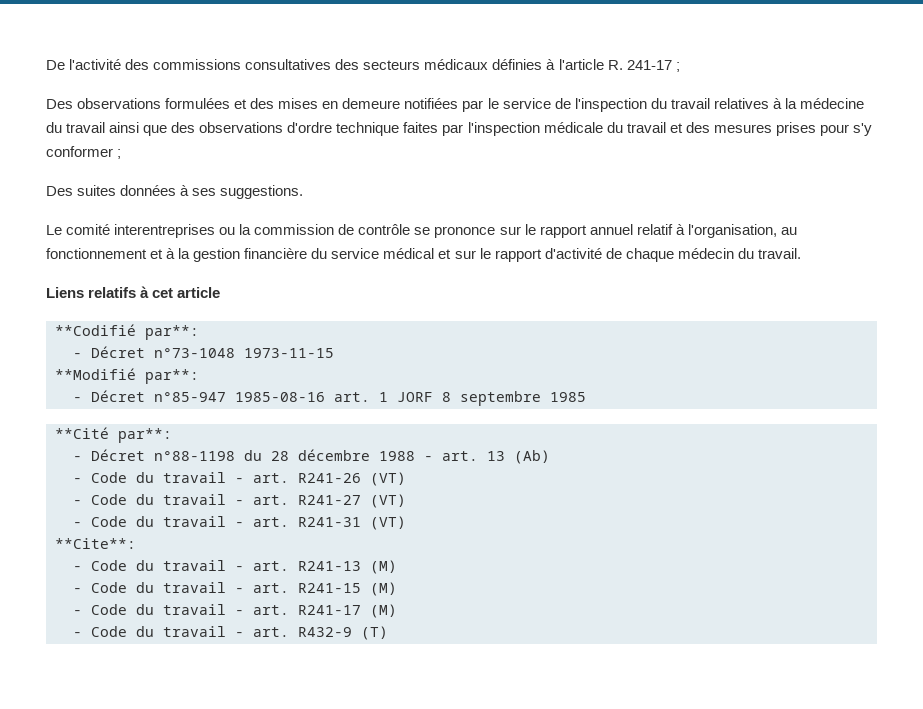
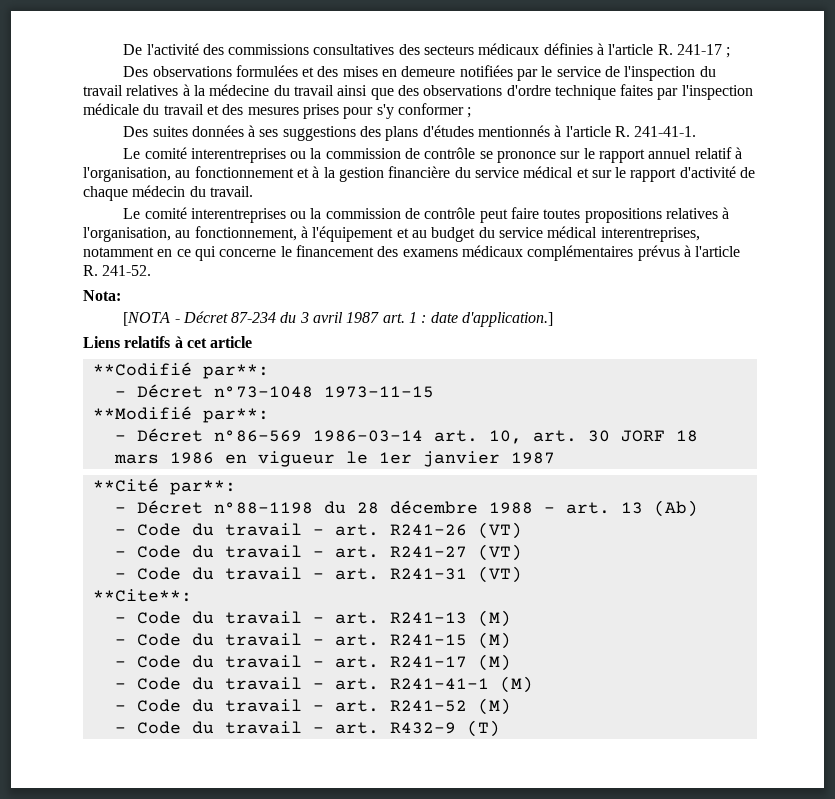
- Des suites données à ses suggestions.
+ Des suites données à ses suggestions des plans d'études mentionnés à l'article R. 241-41-1.
+ Le comité interentreprises ou la commission de contrôle peut faire toutes propositions relatives à l'organisation, au fonctionnement, à l'équipement et au budget du service médical interentreprises, notamment en ce qui concerne le financement des examens médicaux complémentaires prévus à l'article R. 241-52.
+ Nota:
+ [NOTA - Décret 87-234 du 3 avril 1987 art. 1 : date d'application.]
- - Décret n°85-947 1985-08-16 art. 1 JORF 8 septembre 1985
+ - Décret n°86-569 1986-03-14 art. 10, art. 30 JORF 18 mars 1986 en vigueur le 1er janvier 1987
+ - Code du travail - art. R241-41-1 (M)
+ - Code du travail - art. R241-52 (M)

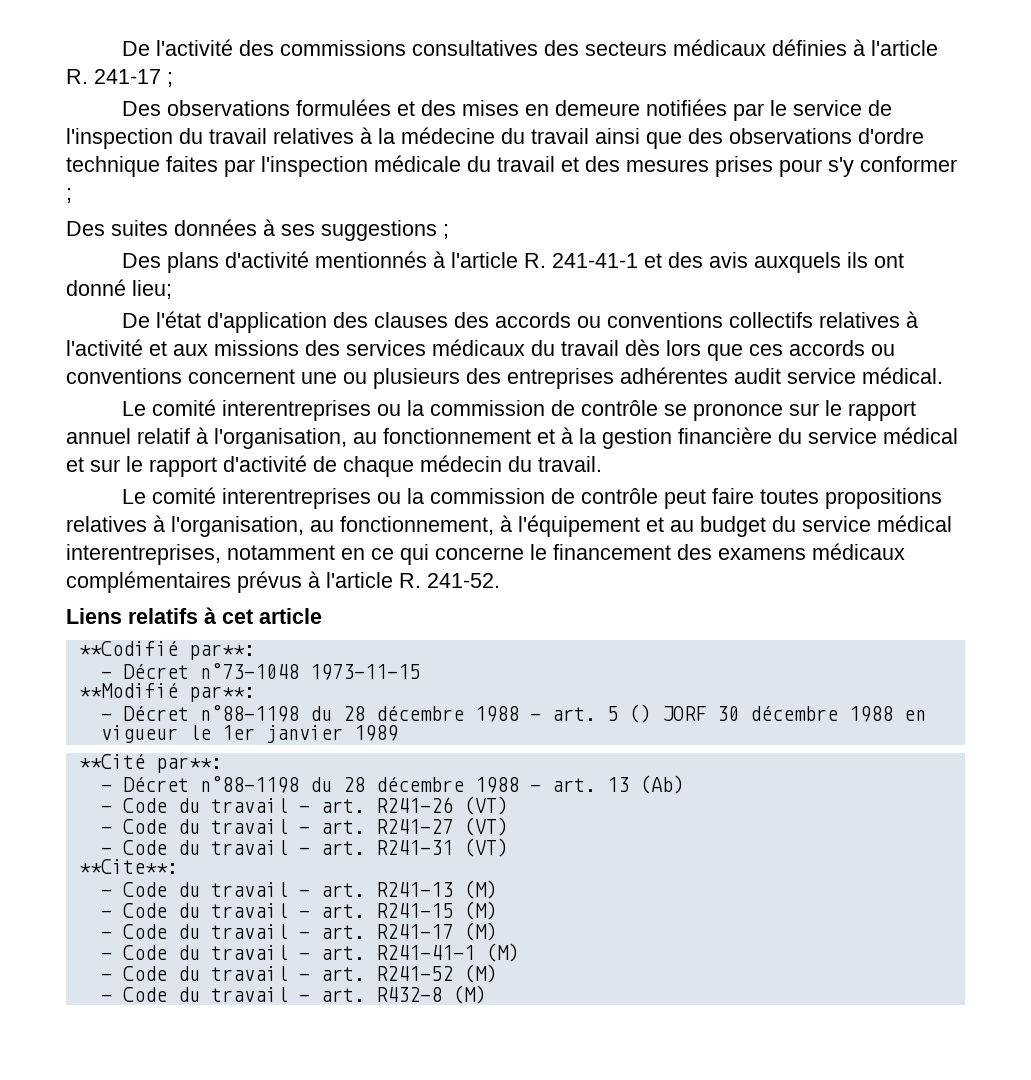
- Des suites données à ses suggestions des plans d'études mentionnés à l'article R. 241-41-1.
+ Des suites données à ses suggestions ;
+ Des plans d'activité mentionnés à l'article R. 241-41-1 et des avis auxquels ils ont donné lieu;
+ De l'état d'application des clauses des accords ou conventions collectifs relatives à l'activité et aux missions des services médicaux du travail dès lors que ces accords ou conventions concernent une ou plusieurs des entreprises adhérentes audit service médical.
- Nota:
- [NOTA - Décret 87-234 du 3 avril 1987 art. 1 : date d'application.]
- - Décret n°86-569 1986-03-14 art. 10, art. 30 JORF 18 mars 1986 en vigueur le 1er janvier 1987
+ - Décret n°88-1198 du 28 décembre 1988 - art. 5 () JORF 30 décembre 1988 en vigueur le 1er janvier 1989
- - Code du travail - art. R432-9 (T)
+ - Code du travail - art. R432-8 (M)

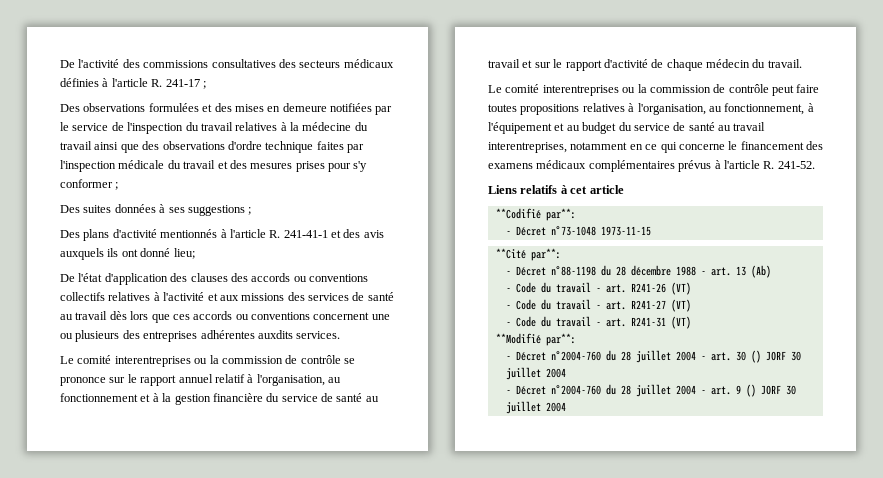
- De l'état d'application des clauses des accords ou conventions collectifs relatives à l'activité et aux missions des services médicaux du travail dès lors que ces accords ou conventions concernent une ou plusieurs des entreprises adhérentes audit service médical.
+ De l'état d'application des clauses des accords ou conventions collectifs relatives à l'activité et aux missions des services de santé au travail dès lors que ces accords ou conventions concernent une ou plusieurs des entreprises adhérentes auxdits services.
- Le comité interentreprises ou la commission de contrôle se prononce sur le rapport annuel relatif à l'organisation, au fonctionnement et à la gestion financière du service médical et sur le rapport d'activité de chaque médecin du travail.
+ Le comité interentreprises ou la commission de contrôle se prononce sur le rapport annuel relatif à l'organisation, au fonctionnement et à la gestion financière du service de santé au travail et sur le rapport d'activité de chaque médecin du travail.
- Le comité interentreprises ou la commission de contrôle peut faire toutes propositions relatives à l'organisation, au fonctionnement, à l'équipement et au budget du service médical interentreprises, notamment en ce qui concerne le financement des examens médicaux complémentaires prévus à l'article R. 241-52.
+ Le comité interentreprises ou la commission de contrôle peut faire toutes propositions relatives à l'organisation, au fonctionnement, à l'équipement et au budget du service de santé au travail interentreprises, notamment en ce qui concerne le financement des examens médicaux complémentaires prévus à l'article R. 241-52.
- **Modifié par**:
- - Décret n°88-1198 du 28 décembre 1988 - art. 5 () JORF 30 décembre 1988 en vigueur le 1er janvier 1989
- **Cite**:
- - Code du travail - art. R241-13 (M)
- - Code du travail - art. R241-15 (M)
- - Code du travail - art. R241-17 (M)
- - Code du travail - art. R241-41-1 (M)
- - Code du travail - art. R241-52 (M)
- - Code du travail - art. R432-8 (M)
+ **Modifié par**:
+ - Décret n°2004-760 du 28 juillet 2004 - art. 30 () JORF 30 juillet 2004
+ - Décret n°2004-760 du 28 juillet 2004 - art. 9 () JORF 30 juillet 2004

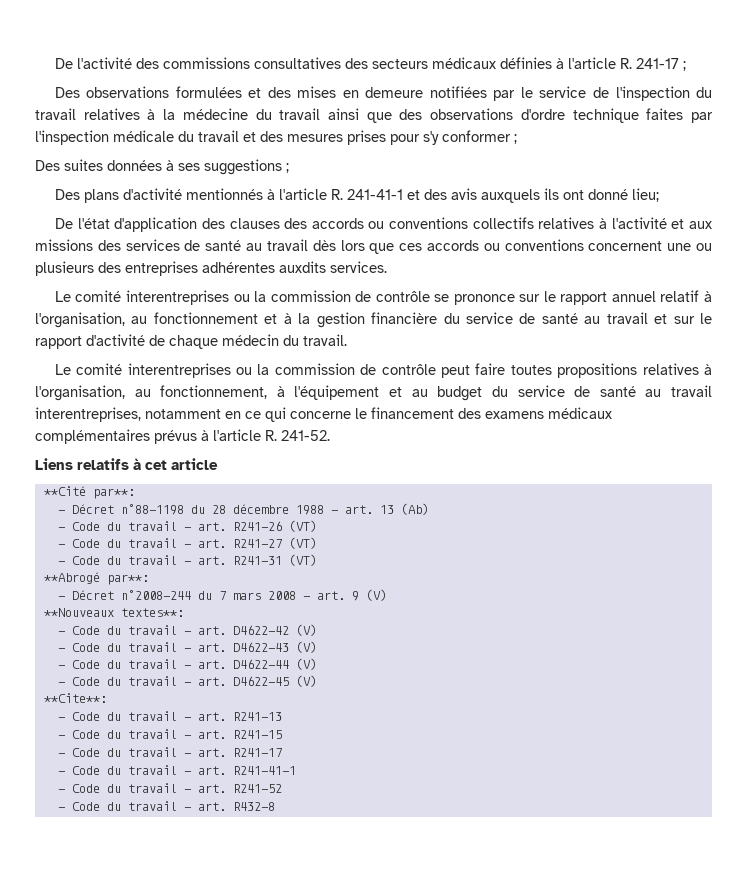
- **Codifié par**:
- - Décret n°73-1048 1973-11-15
- **Modifié par**:
- - Décret n°2004-760 du 28 juillet 2004 - art. 30 () JORF 30 juillet 2004
- - Décret n°2004-760 du 28 juillet 2004 - art. 9 () JORF 30 juillet 2004
+ **Abrogé par**:
+ - Décret n°2008-244 du 7 mars 2008 - art. 9 (V)
+ **Nouveaux textes**:
+ - Code du travail - art. D4622-42 (V)
+ - Code du travail - art. D4622-43 (V)
+ - Code du travail - art. D4622-44 (V)
+ - Code du travail - art. D4622-45 (V)
+ **Cite**:
+ - Code du travail - art. R241-13
+ - Code du travail - art. R241-15
+ - Code du travail - art. R241-17
+ - Code du travail - art. R241-41-1
+ - Code du travail - art. R241-52
+ - Code du travail - art. R432-8

